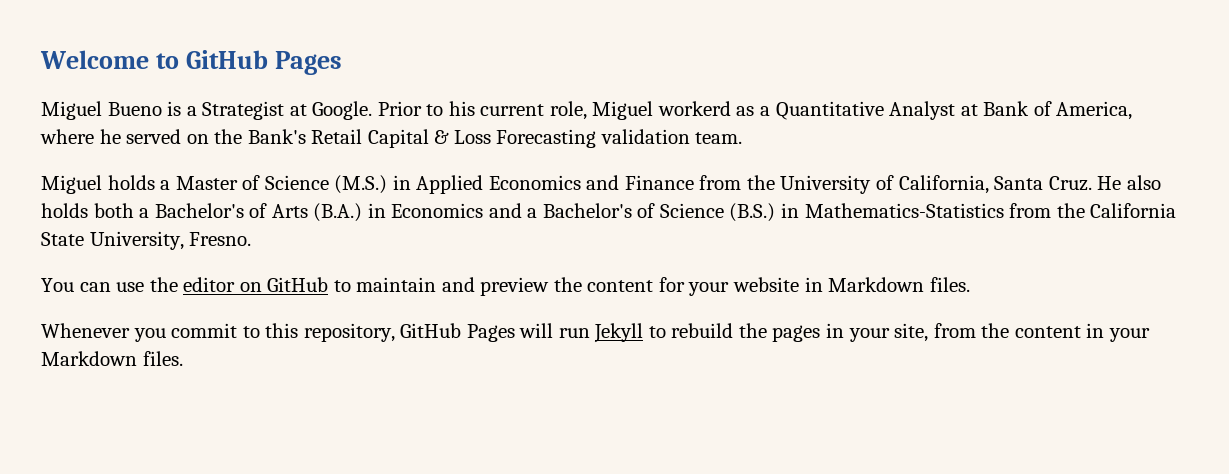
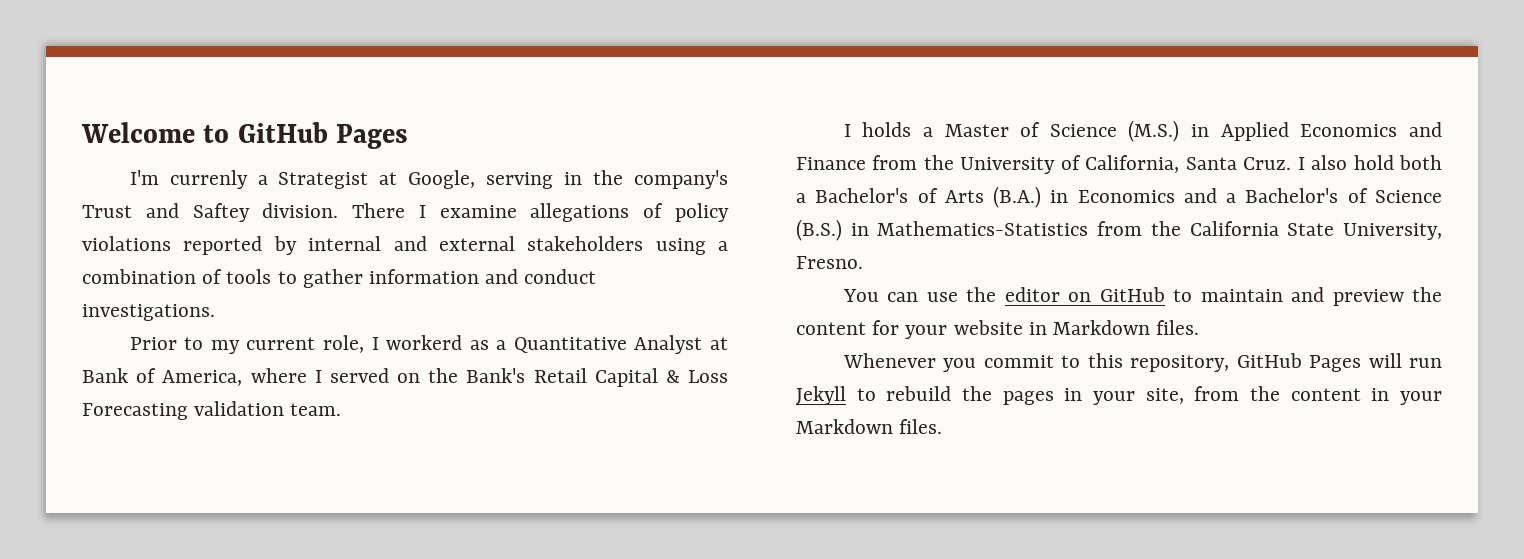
- Miguel Bueno is a Strategist at Google. Prior to his current role, Miguel workerd as a Quantitative Analyst at Bank of America, where he served on the Bank's Retail Capital & Loss Forecasting validation team.
+ I'm currenly a Strategist at Google, serving in the company's Trust and Saftey division. There I examine allegations of policy violations reported by internal and external stakeholders using a combination of tools to gather information and conduct investigations.
+ Prior to my current role, I workerd as a Quantitative Analyst at Bank of America, where I served on the Bank's Retail Capital & Loss Forecasting validation team.
- Miguel holds a Master of Science (M.S.) in Applied Economics and Finance from the University of California, Santa Cruz.
+ I holds a Master of Science (M.S.) in Applied Economics and Finance from the University of California, Santa Cruz.
- He also holds both a Bachelor's of Arts (B.A.) in Economics and a Bachelor's of Science (B.S.) in Mathematics-Statistics from the California State University, Fresno.
+ I also hold both a Bachelor's of Arts (B.A.) in Economics and a Bachelor's of Science (B.S.) in Mathematics-Statistics from the California State University, Fresno.

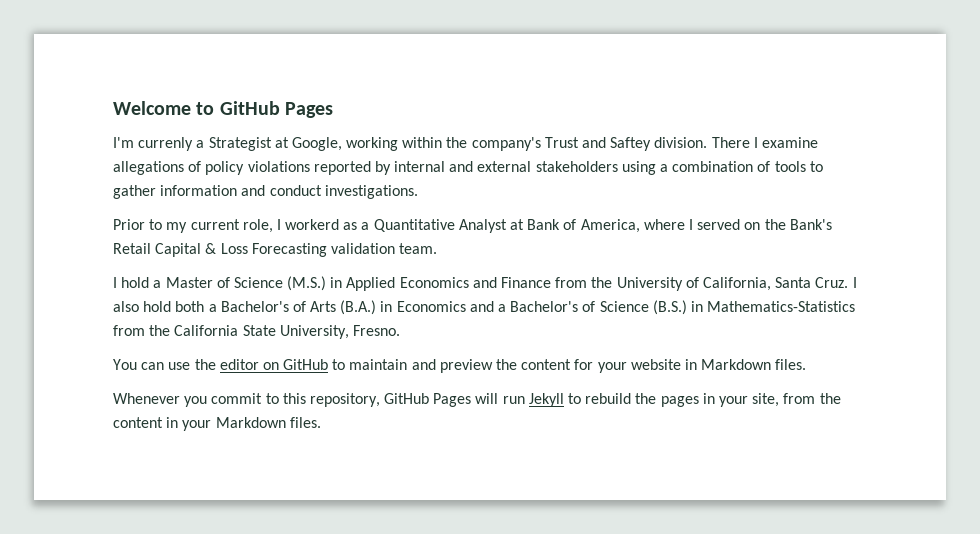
- I'm currenly a Strategist at Google, serving in the company's Trust and Saftey division.
+ I'm currenly a Strategist at Google, working within the company's Trust and Saftey division.
- I holds a Master of Science (M.S.) in Applied Economics and Finance from the University of California, Santa Cruz.
+ I hold a Master of Science (M.S.) in Applied Economics and Finance from the University of California, Santa Cruz.

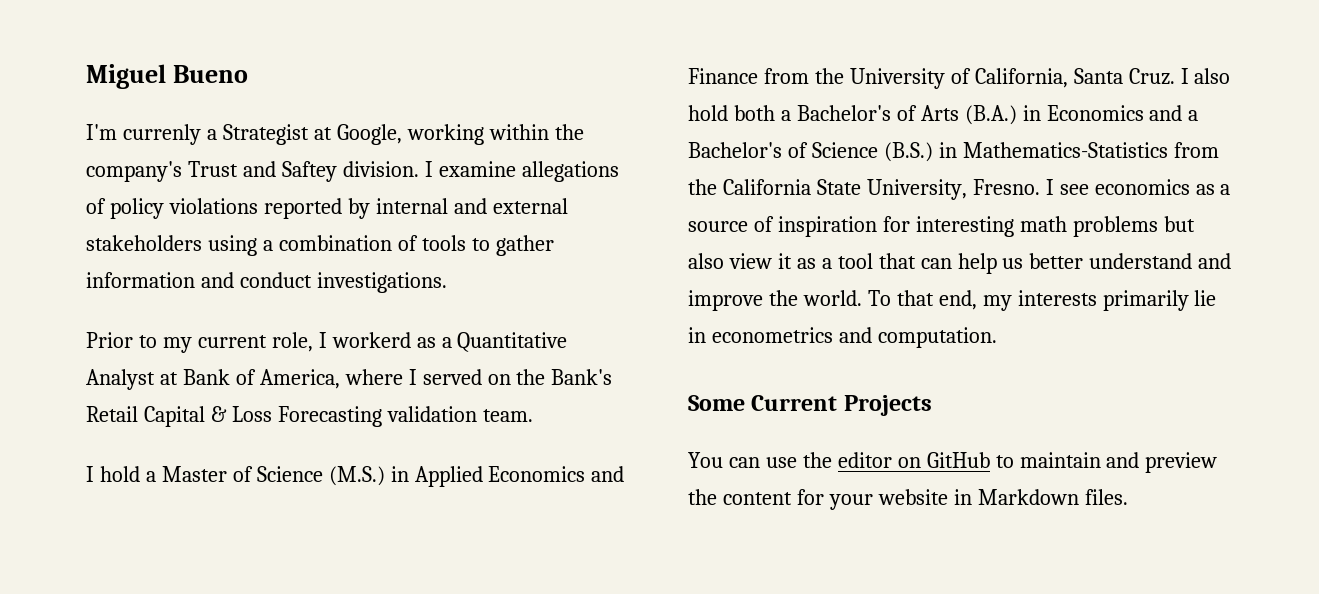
- Welcome to GitHub Pages
+ Miguel Bueno
- There I examine allegations of policy violations reported by internal and external stakeholders using a combination of tools to gather information and conduct investigations.
+ I examine allegations of policy violations reported by internal and external stakeholders using a combination of tools to gather information and conduct investigations.
+ I see economics as a source of inspiration for interesting math problems but also view it as a tool that can help us better understand and improve the world. To that end, my interests primarily lie in econometrics and computation.
+ Some Current Projects
- Whenever you commit to this repository, GitHub Pages will run Jekyll to rebuild the pages in your site, from the content in your Markdown files.

